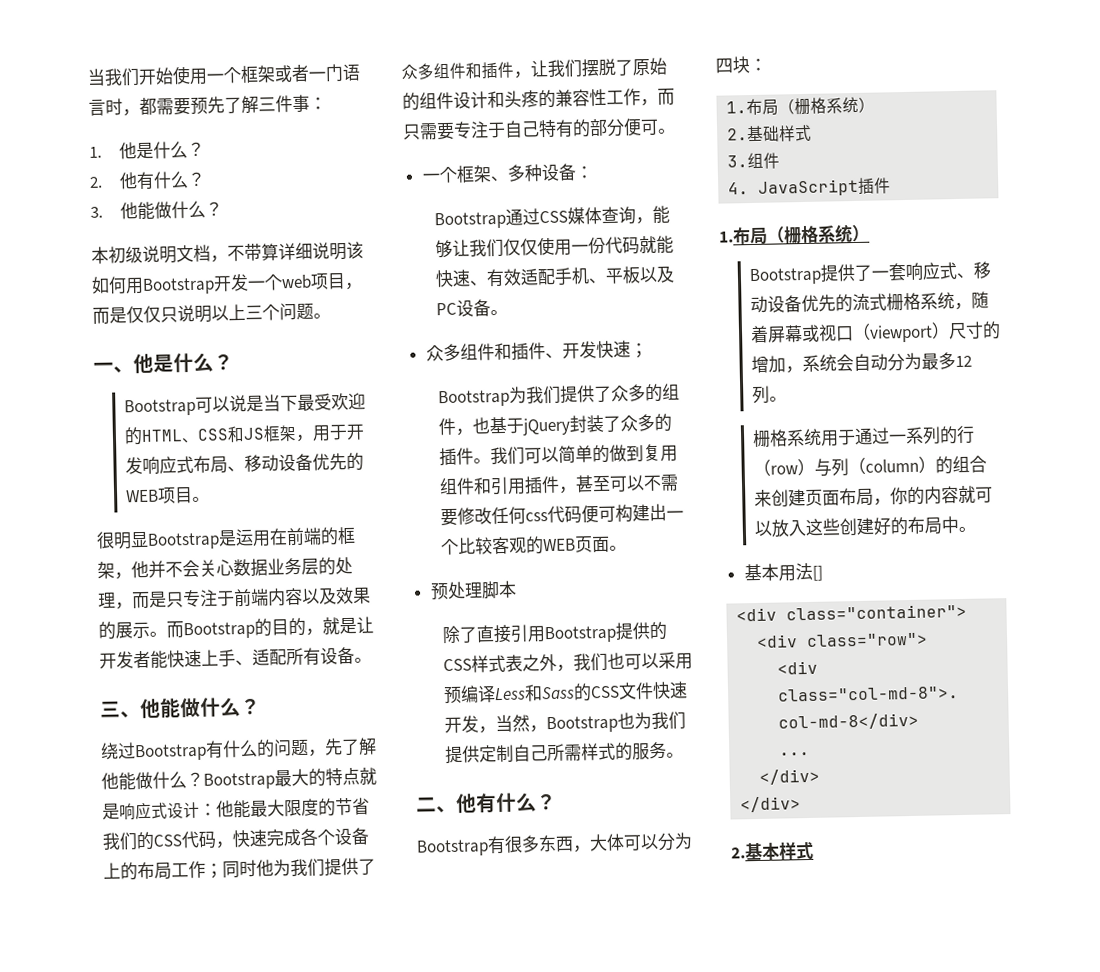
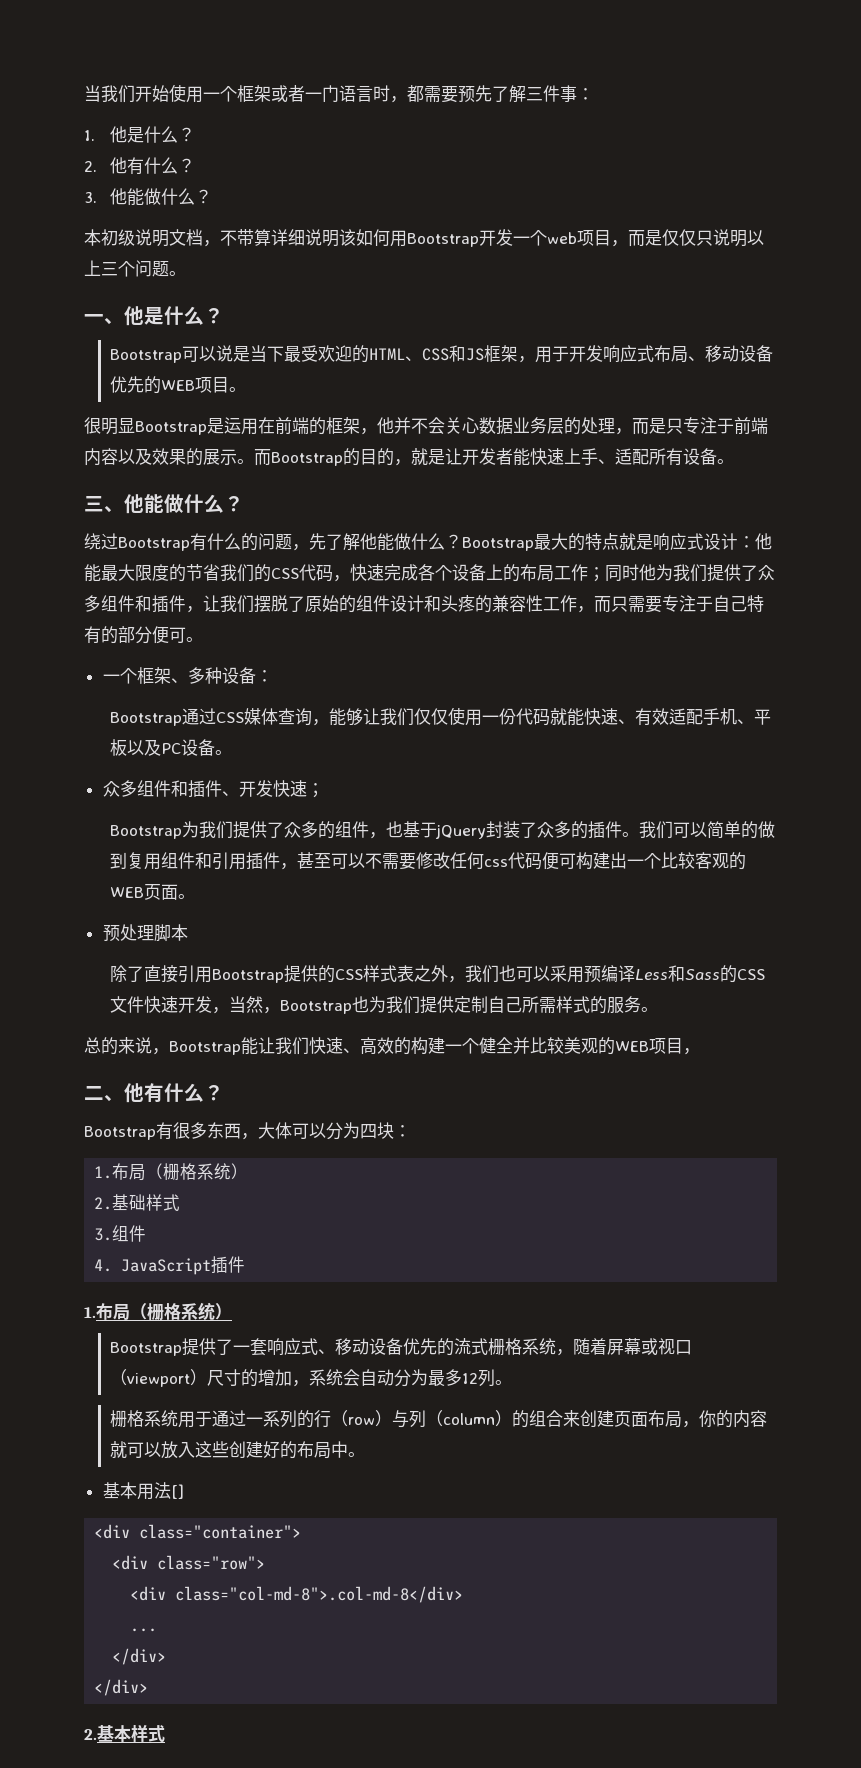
+ 总的来说，Bootstrap能让我们快速、高效的构建一个健全并比较美观的WEB项目，

